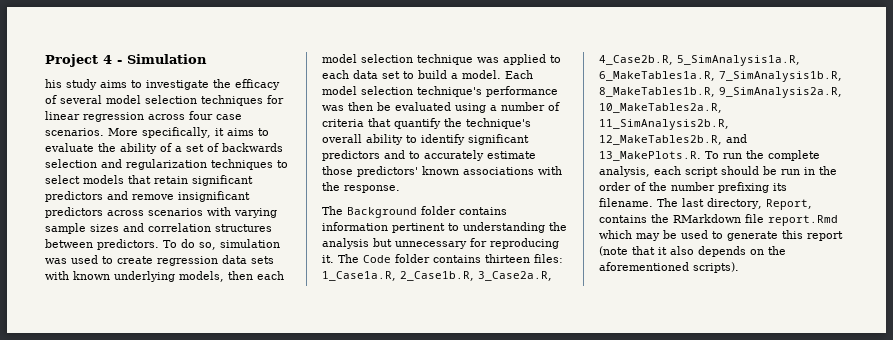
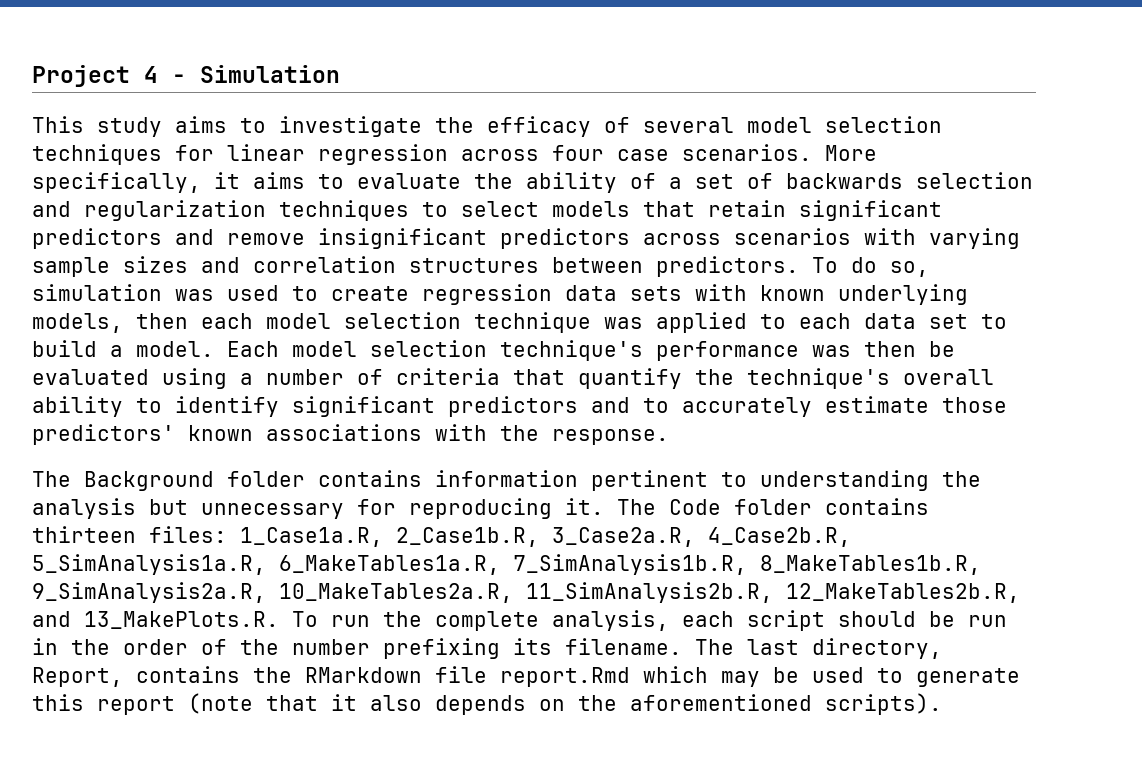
- his study aims to investigate the efficacy of several model selection techniques for linear regression across four case scenarios.
+ This study aims to investigate the efficacy of several model selection techniques for linear regression across four case scenarios.

